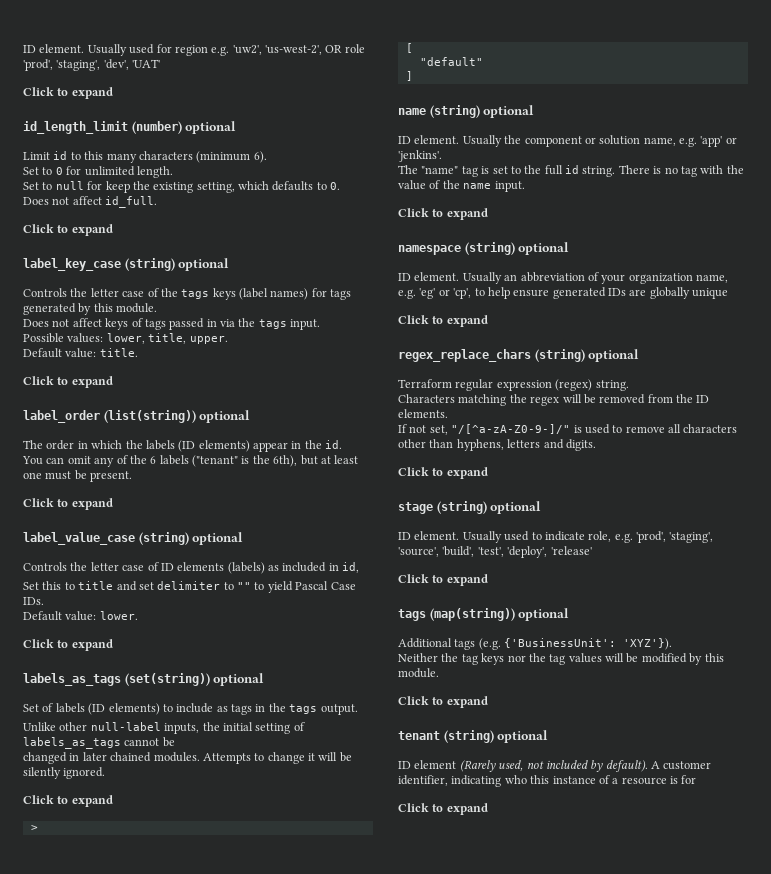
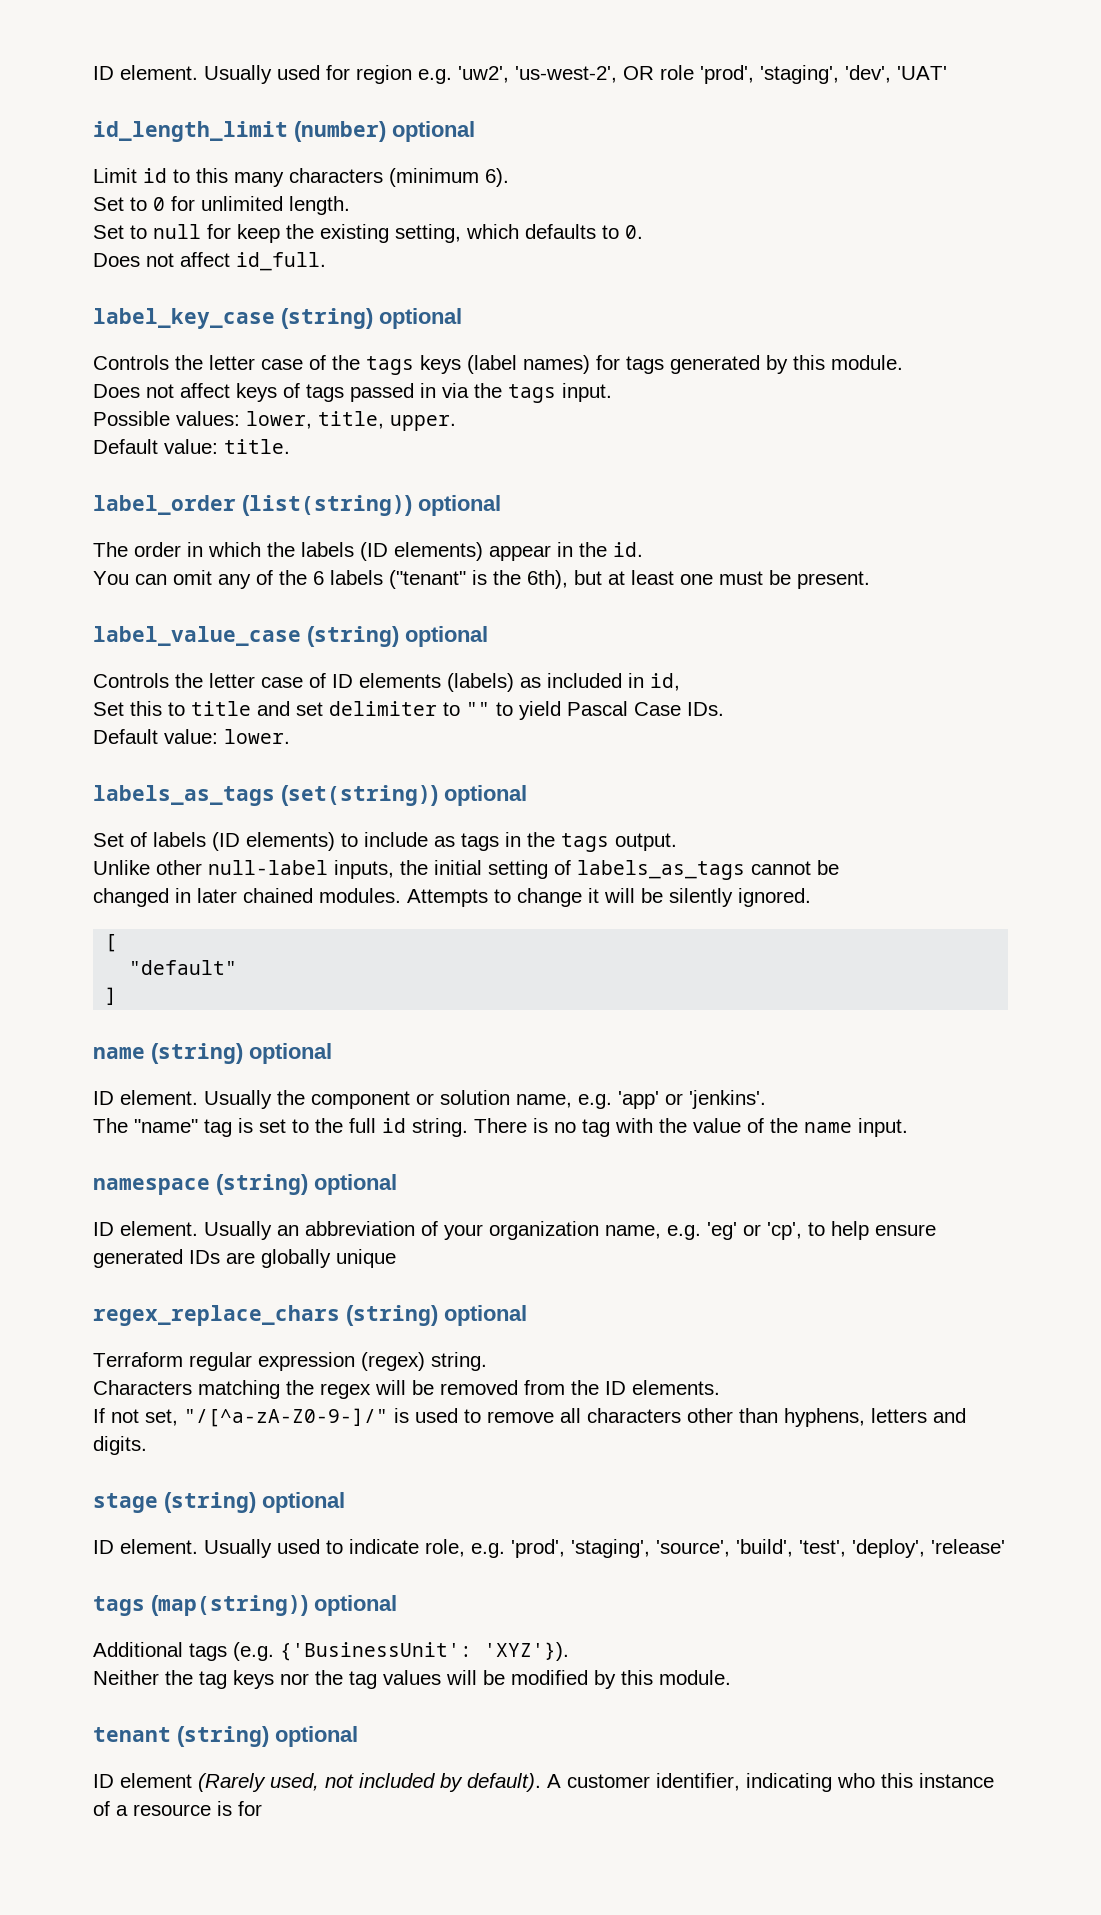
  Usually used for region e.g. 'uw2', 'us-west-2', OR role 'prod', 'staging', 'dev', 'UAT'
- Click to expand
  Does not affect id_full.
- Click to expand
  Default value: title.
- Click to expand
  You can omit any of the 6 labels ("tenant" is the 6th), but at least one must be present.
- Click to expand
  Default value: lower.
- Click to expand
  Attempts to change it will be silently ignored.
- Click to expand
- >
  There is no tag with the value of the name input.
- Click to expand
  Usually an abbreviation of your organization name, e.g. 'eg' or 'cp', to help ensure generated IDs are globally unique
- Click to expand
  If not set, "/[^a-zA-Z0-9-]/" is used to remove all characters other than hyphens, letters and digits.
- Click to expand
  Usually used to indicate role, e.g. 'prod', 'staging', 'source', 'build', 'test', 'deploy', 'release'
- Click to expand
  Neither the tag keys nor the tag values will be modified by this module.
- Click to expand
  A customer identifier, indicating who this instance of a resource is for
- Click to expand

